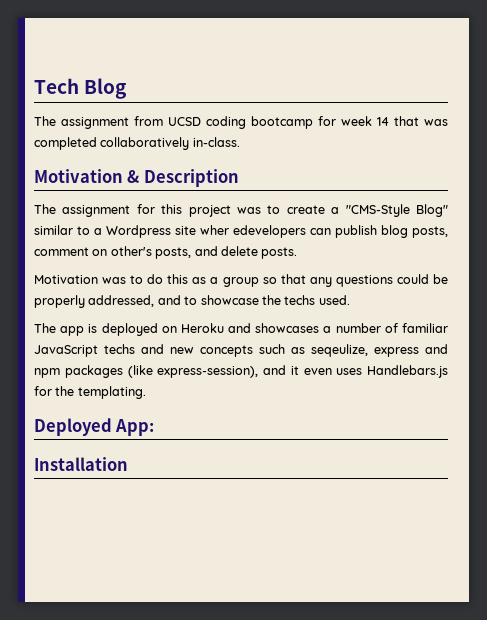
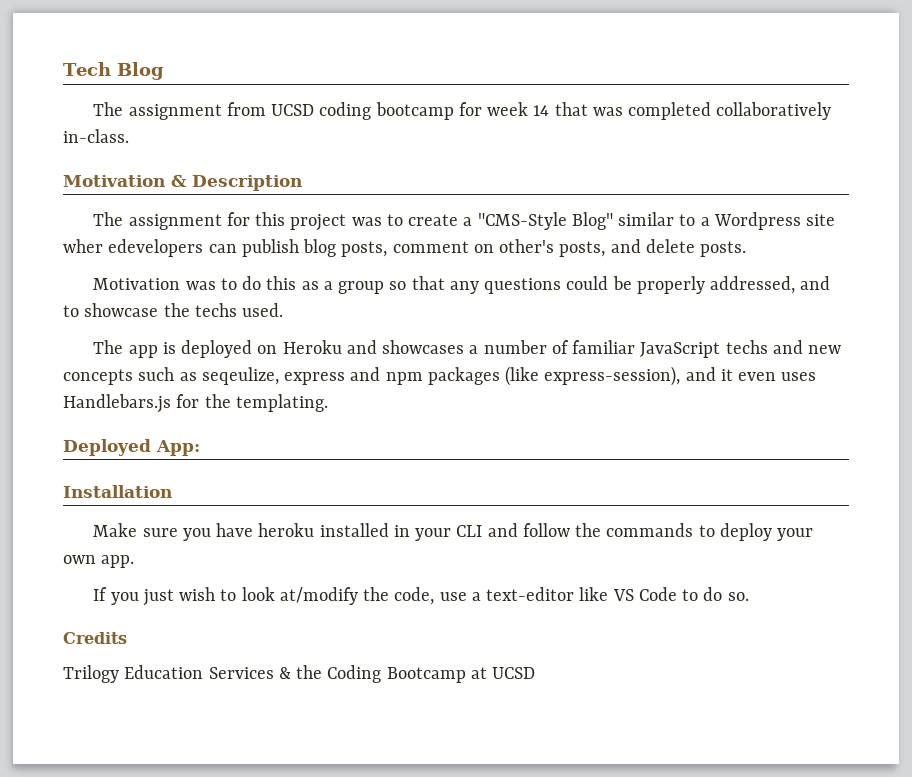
+ Make sure you have heroku installed in your CLI and follow the commands to deploy your own app.
+ If you just wish to look at/modify the code, use a text-editor like VS Code to do so.
+ Credits
+ Trilogy Education Services & the Coding Bootcamp at UCSD

